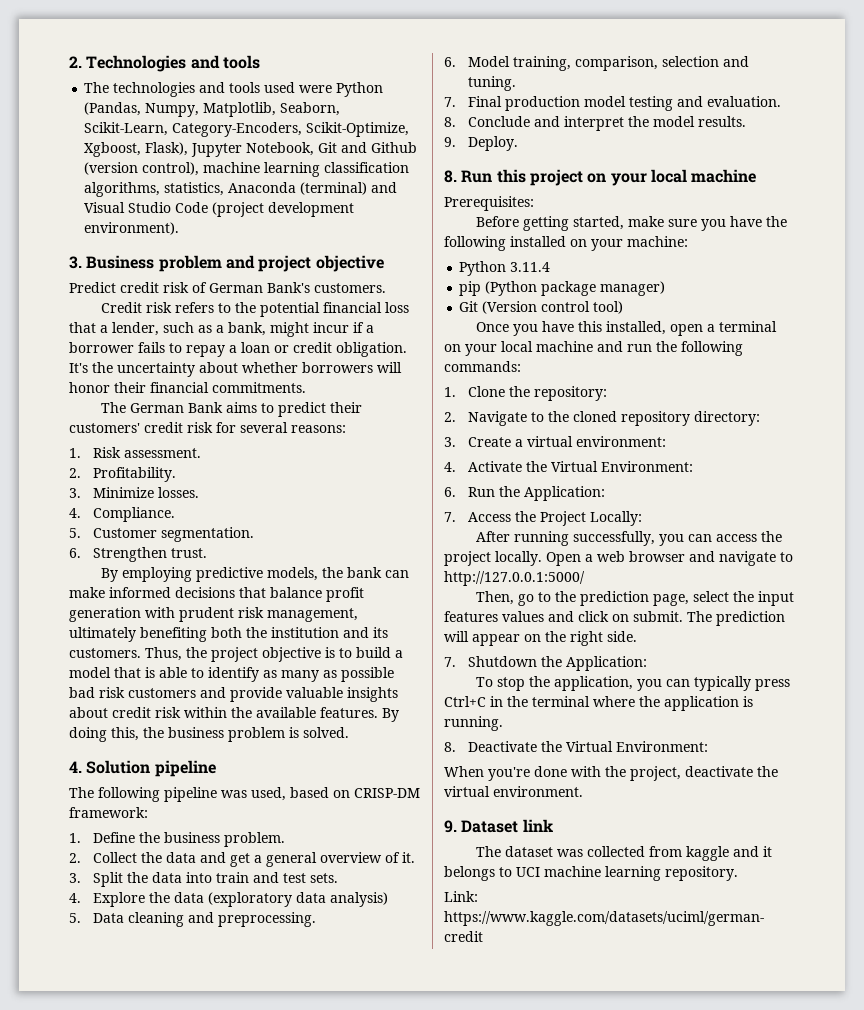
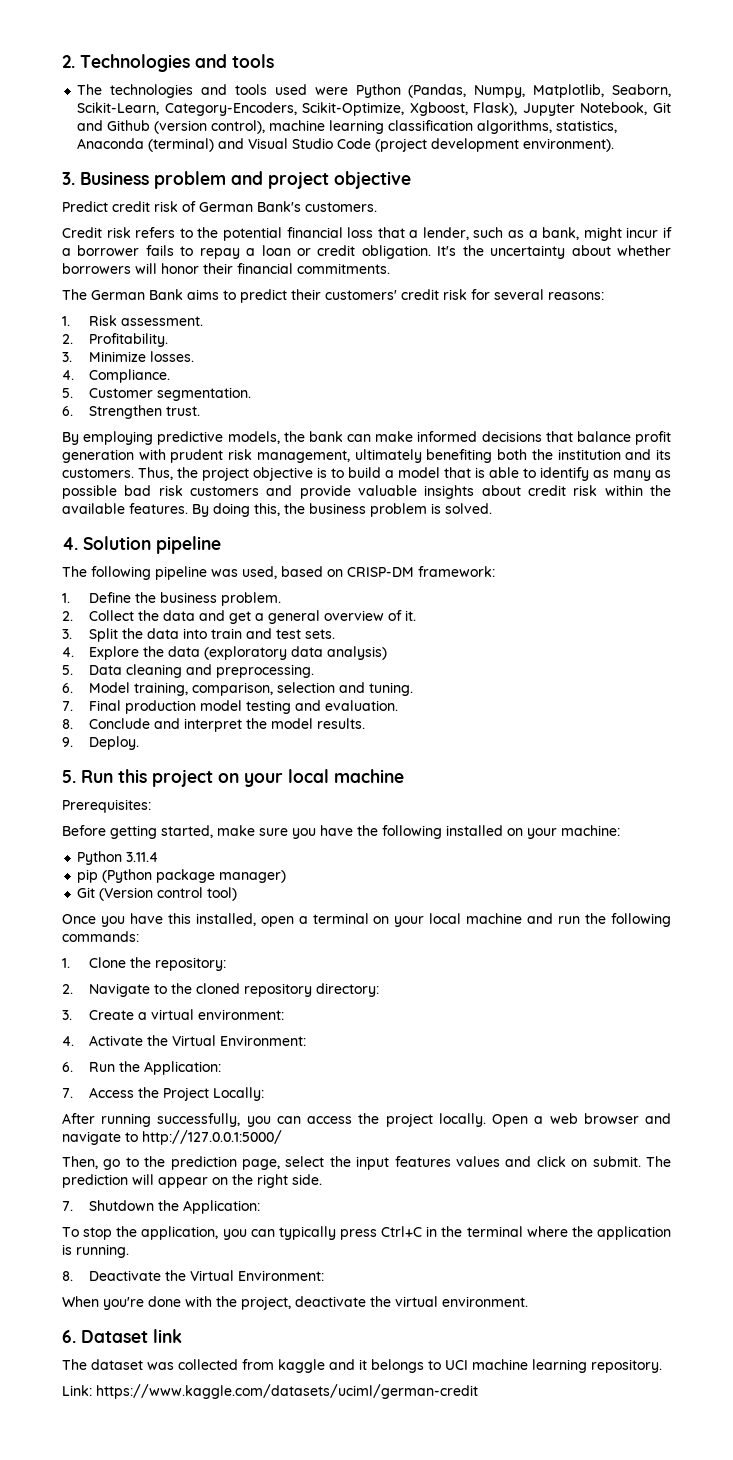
- 8. Run this project on your local machine
+ 5. Run this project on your local machine
- 9. Dataset link
+ 6. Dataset link

